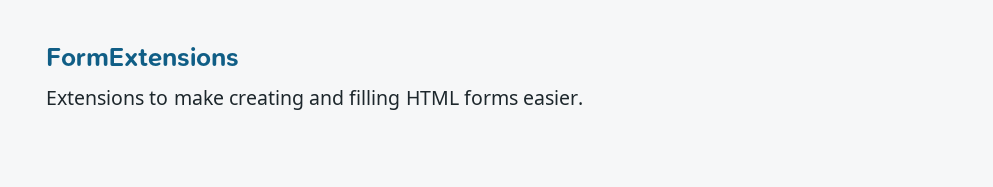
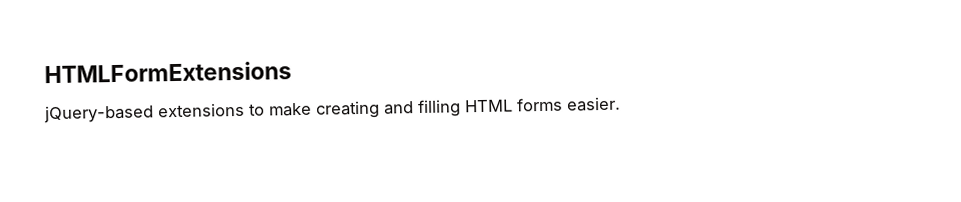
- FormExtensions
- Extensions to make creating and filling HTML forms easier.
+ HTMLFormExtensions
+ jQuery-based extensions to make creating and filling HTML forms easier.

